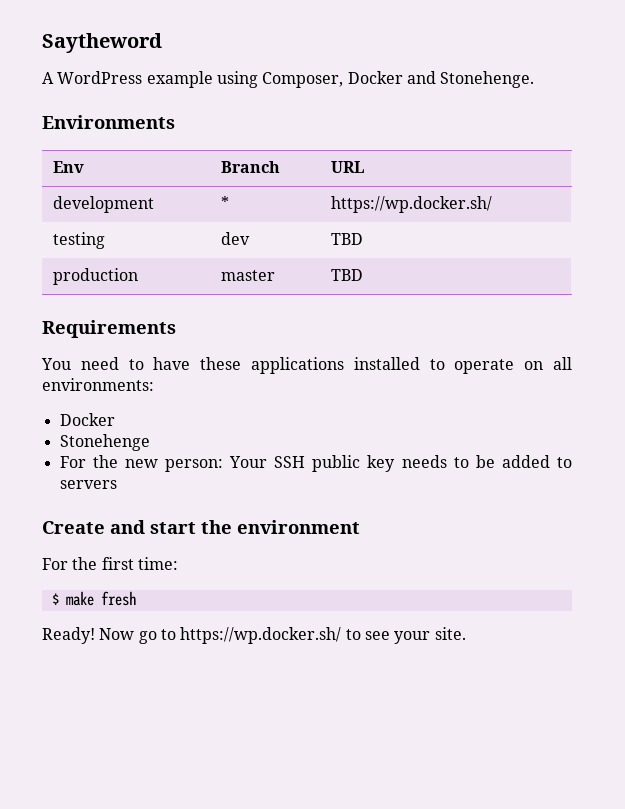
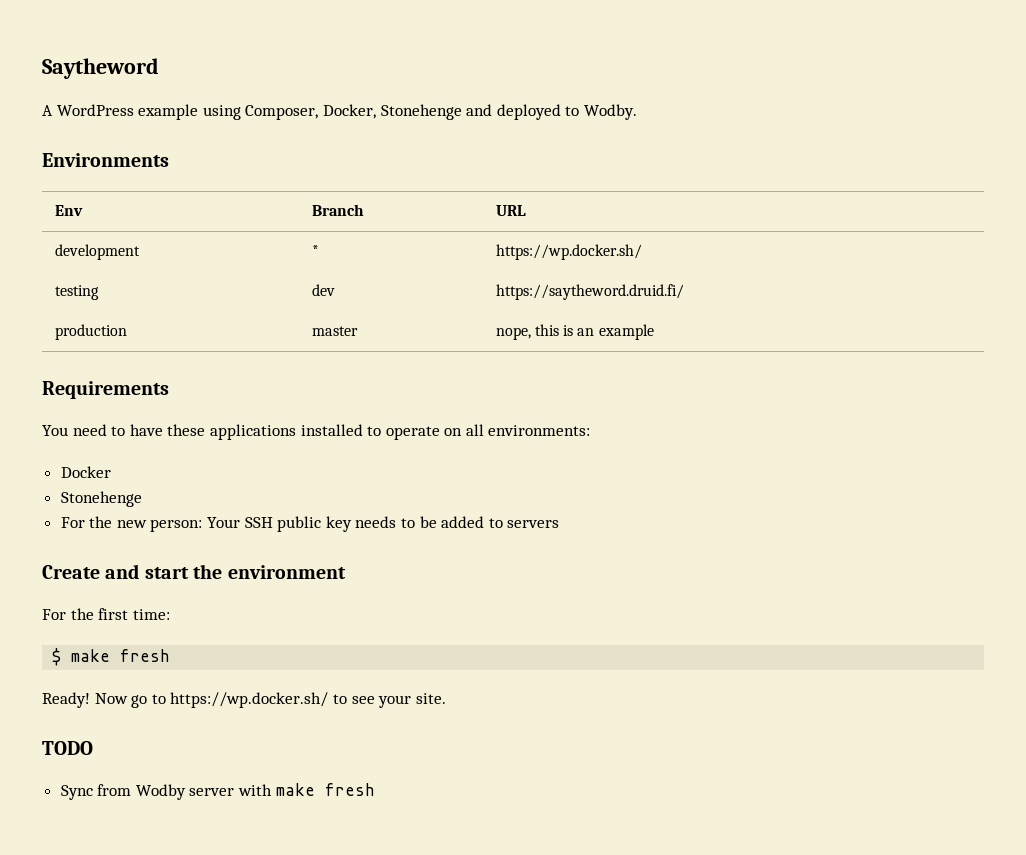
- A WordPress example using Composer, Docker and Stonehenge.
+ A WordPress example using Composer, Docker, Stonehenge and deployed to Wodby.
- testing | dev | TBD
+ testing | dev | https://saytheword.druid.fi/
- production | master | TBD
+ production | master | nope, this is an example
+ TODO
+ Sync from Wodby server with make fresh

